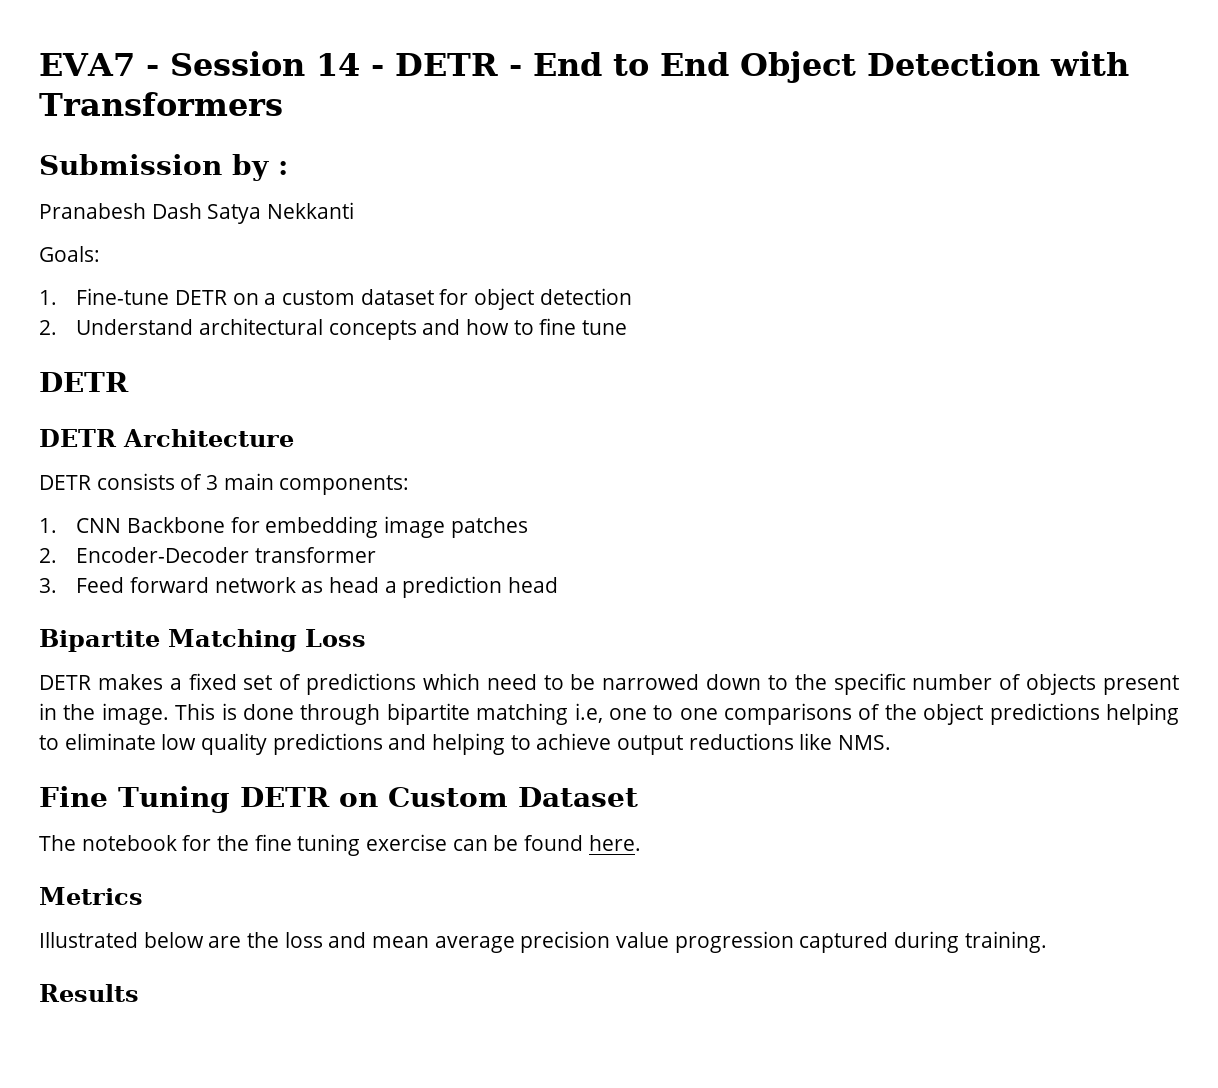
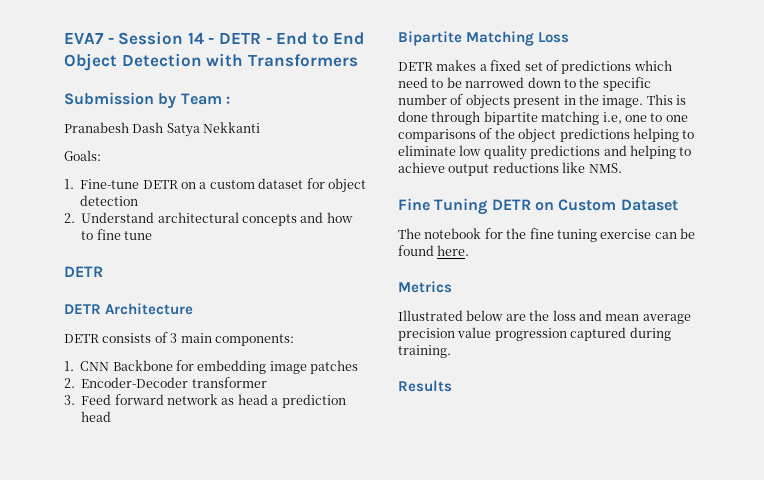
- Submission by :
+ Submission by Team :

